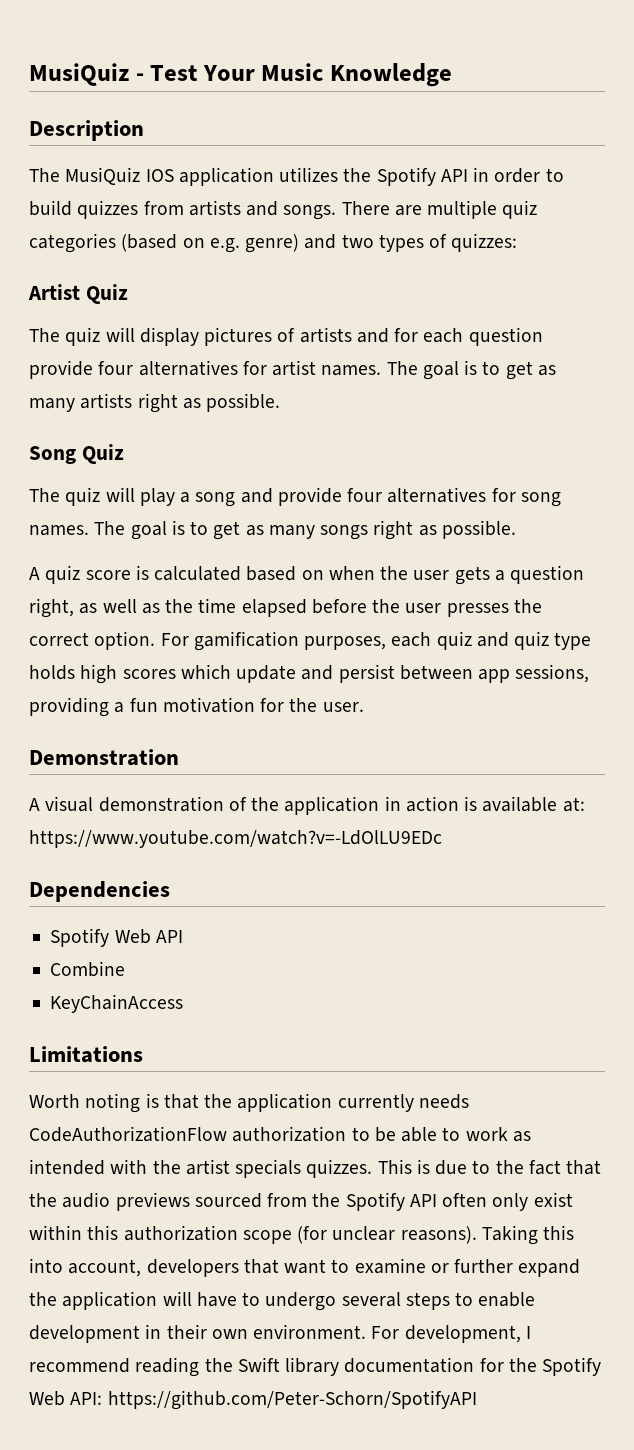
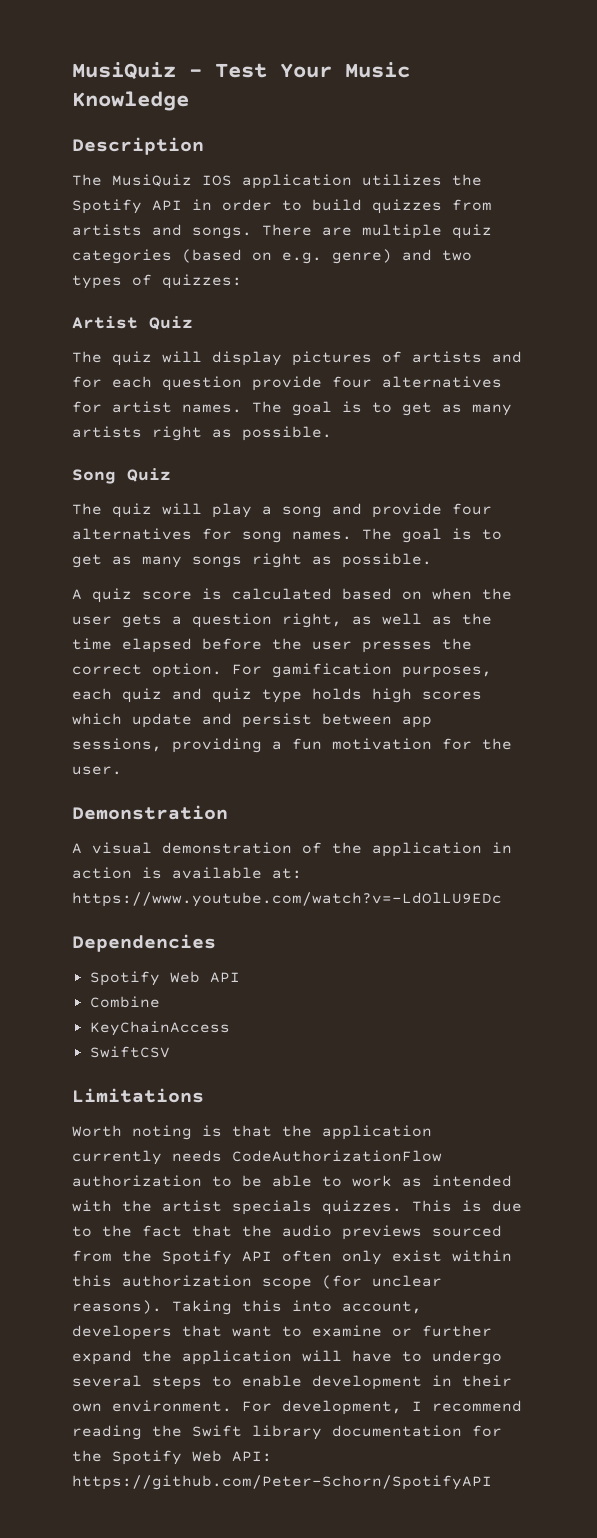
+ SwiftCSV

